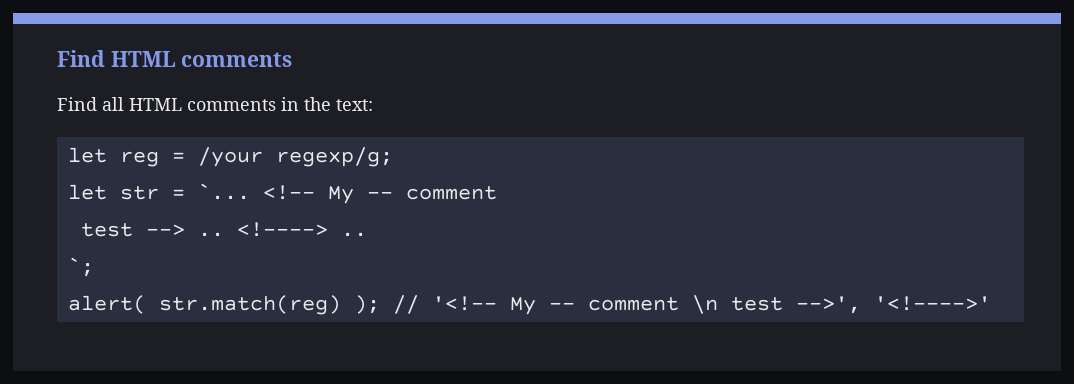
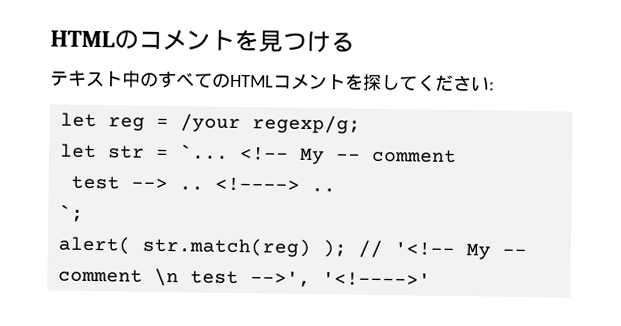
- Find HTML comments
- Find all HTML comments in the text:
+ HTMLのコメントを見つける
+ テキスト中のすべてのHTMLコメントを探してください:

